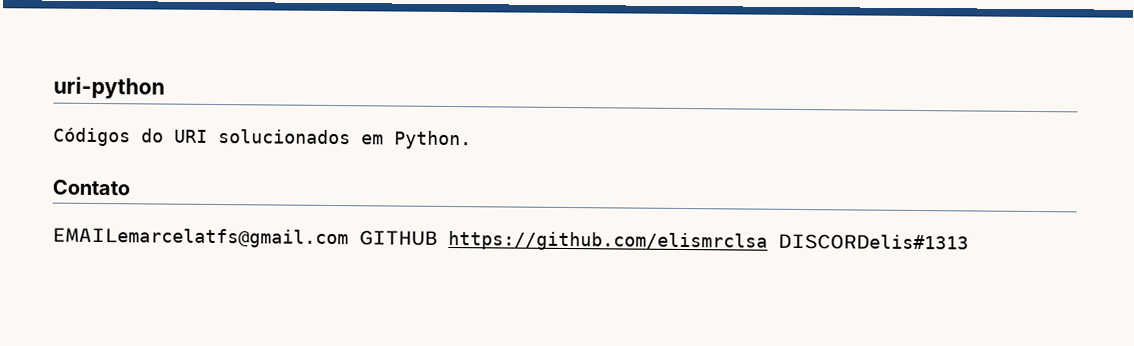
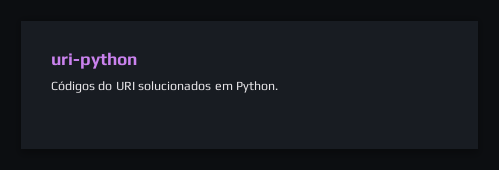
- Contato
- EMAILemarcelatfs@gmail.com GITHUB https://github.com/elismrclsa DISCORDelis#1313

